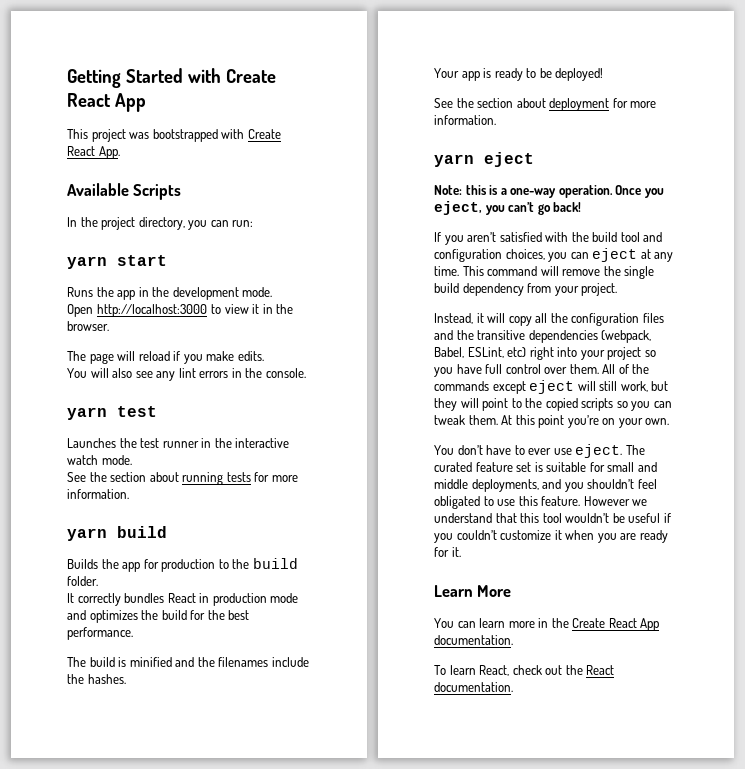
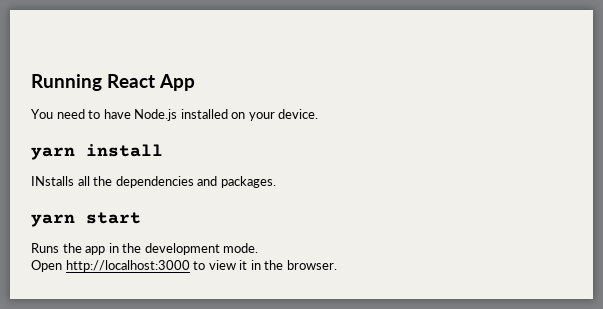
- Getting Started with Create React App
- This project was bootstrapped with Create React App.
- Available Scripts
- In the project directory, you can run:
+ Running React App
+ You need to have Node.js installed on your device.
+ yarn install
+ INstalls all the dependencies and packages.
- The page will reload if you make edits.
- You will also see any lint errors in the console.
- yarn test
- Launches the test runner in the interactive watch mode.
- See the section about running tests for more information.
- yarn build
- Builds the app for production to the build folder.
- It correctly bundles React in production mode and optimizes the build for the best performance.
- The build is minified and the filenames include the hashes.
- Your app is ready to be deployed!
- See the section about deployment for more information.
- yarn eject
- Note: this is a one-way operation. Once you eject, you can’t go back!
- If you aren’t satisfied with the build tool and configuration choices, you can eject at any time. This command will remove the single build dependency from your project.
- Instead, it will copy all the configuration files and the transitive dependencies (webpack, Babel, ESLint, etc) right into your project so you have full control over them. All of the commands except eject will still work, but they will point to the copied scripts so you can tweak them. At this point you’re on your own.
- You don’t have to ever use eject. The curated feature set is suitable for small and middle deployments, and you shouldn’t feel obligated to use this feature. However we understand that this tool wouldn’t be useful if you couldn’t customize it when you are ready for it.
- Learn More
- You can learn more in the Create React App documentation.
- To learn React, check out the React documentation.

